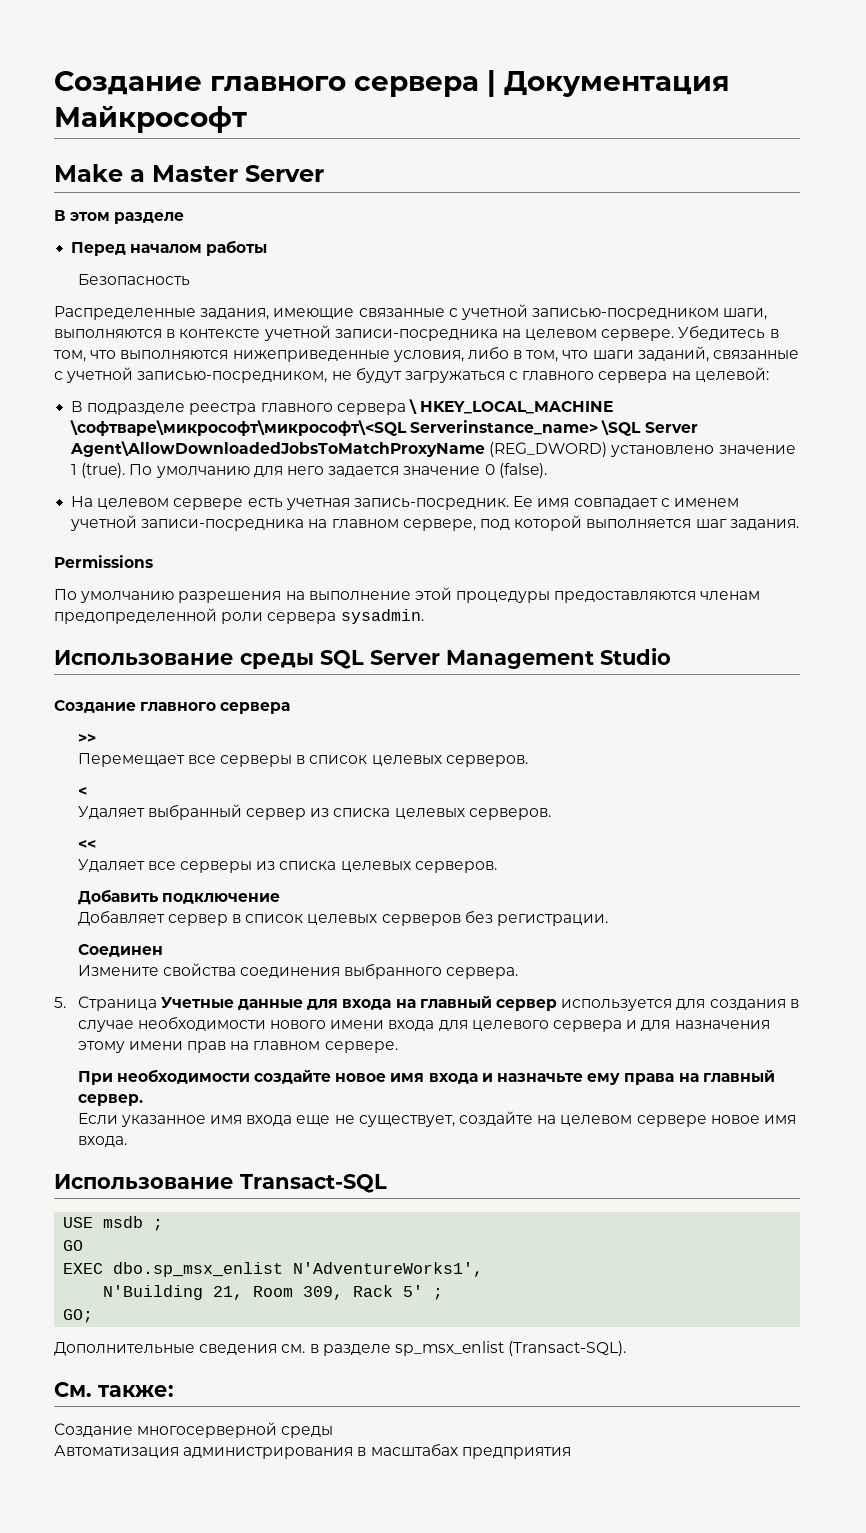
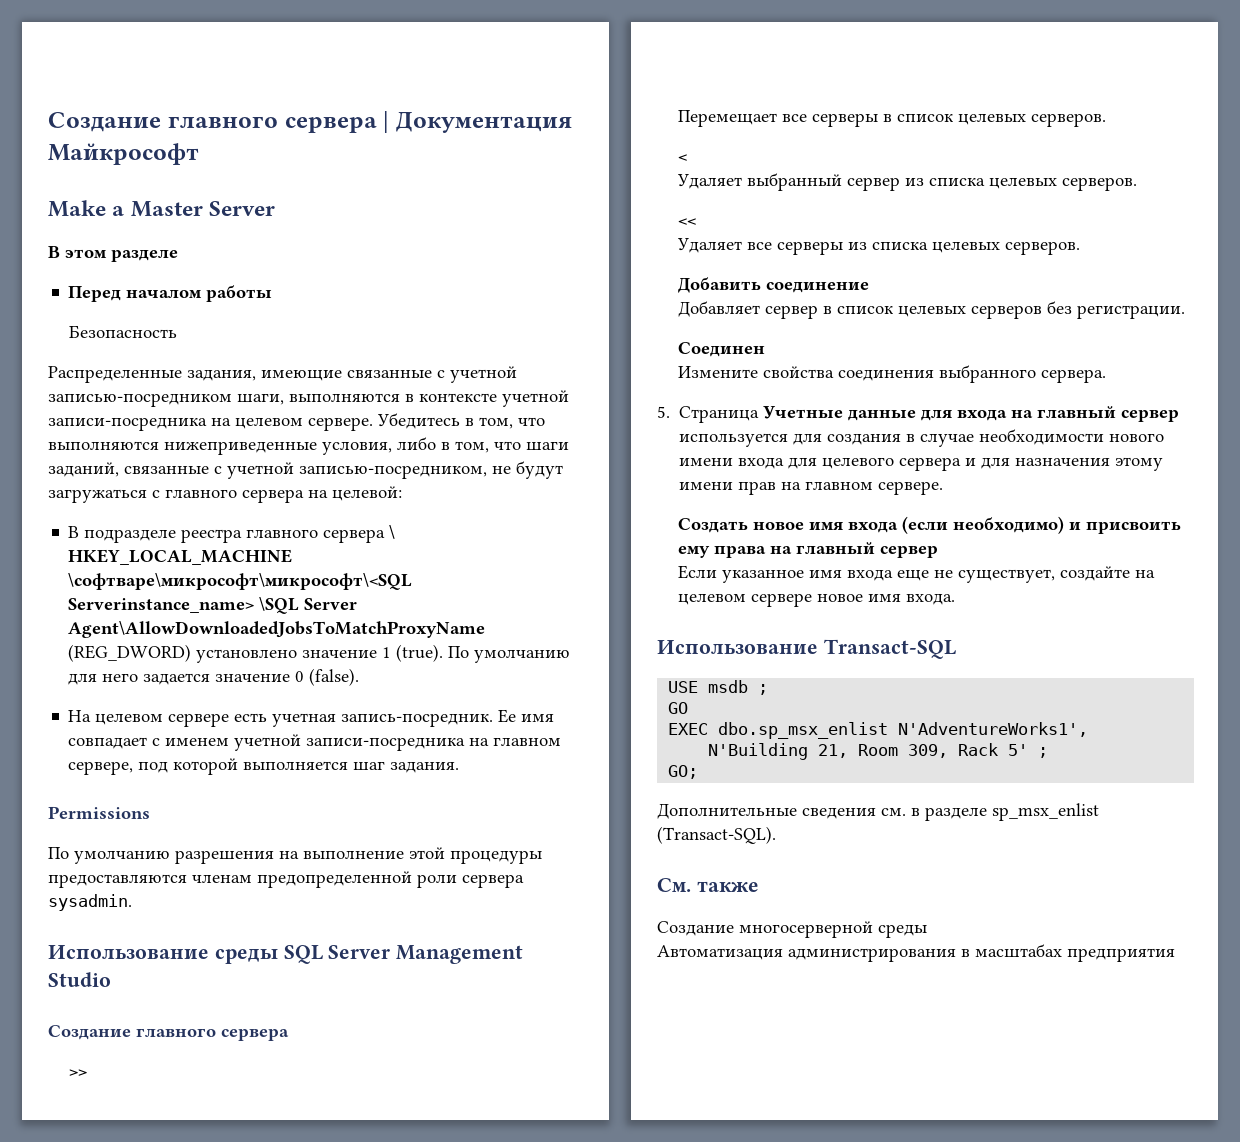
- Добавить подключение
+ Добавить соединение
- При необходимости создайте новое имя входа и назначьте ему права на главный сервер.
+ Создать новое имя входа (если необходимо) и присвоить ему права на главный сервер
- См. также:
+ См. также

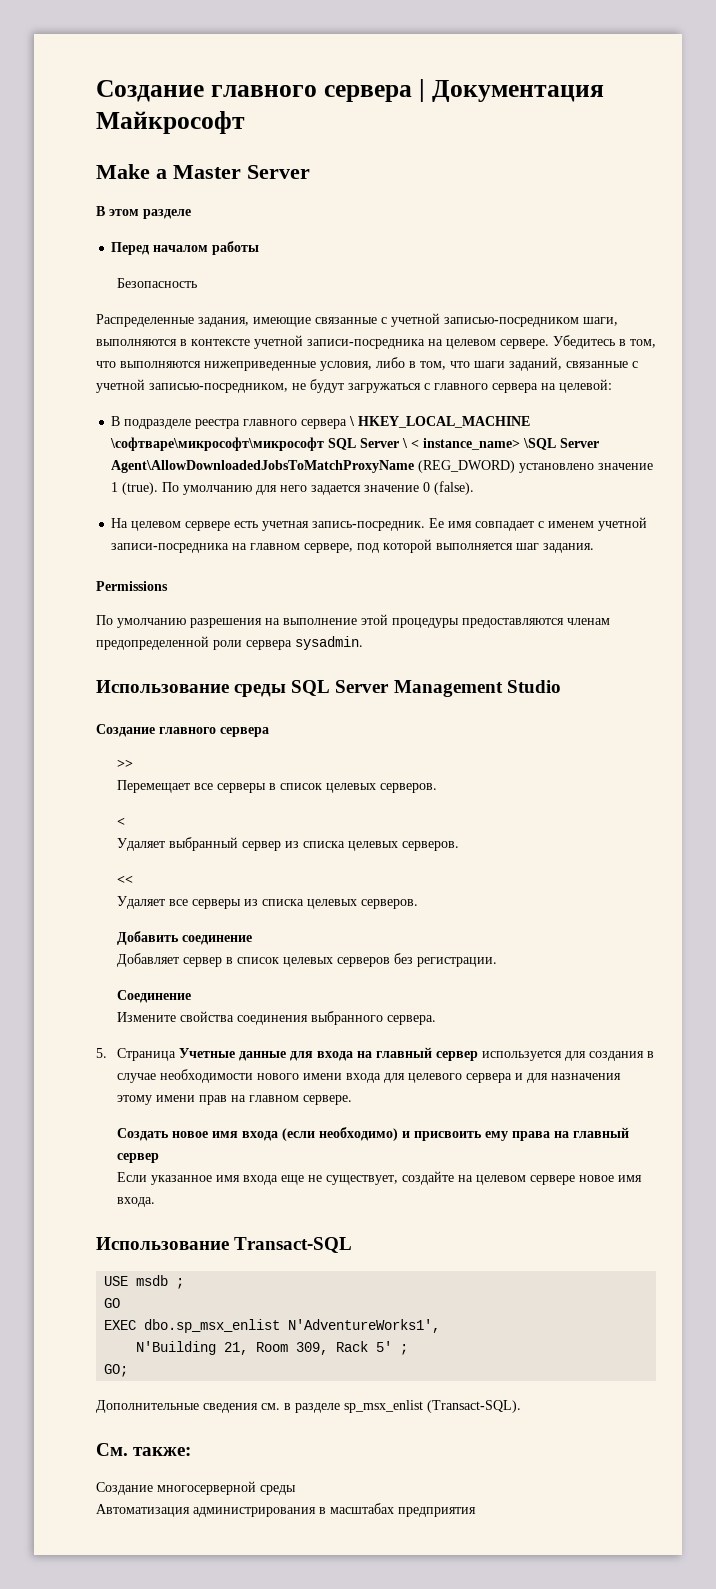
- В подразделе реестра главного сервера \ HKEY_LOCAL_MACHINE \софтваре\микрософт\микрософт\<SQL Serverinstance_name> \SQL Server Agent\AllowDownloadedJobsToMatchProxyName (REG_DWORD) установлено значение 1 (true).
+ В подразделе реестра главного сервера \ HKEY_LOCAL_MACHINE \софтваре\микрософт\микрософт SQL Server \ < instance_name> \SQL Server Agent\AllowDownloadedJobsToMatchProxyName (REG_DWORD) установлено значение 1 (true).
- Соединен
+ Соединение
- См. также
+ См. также:

